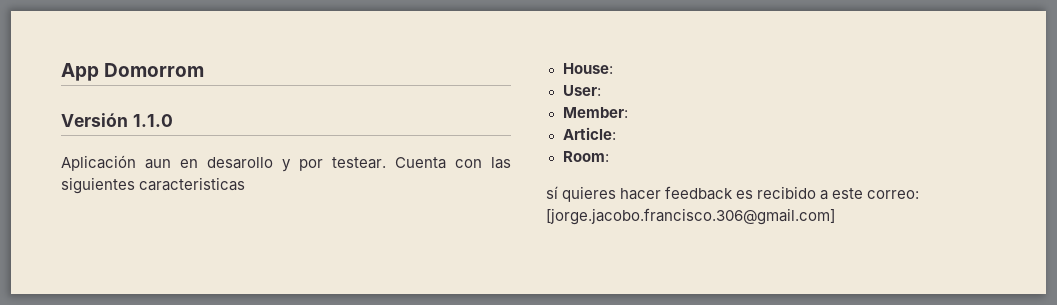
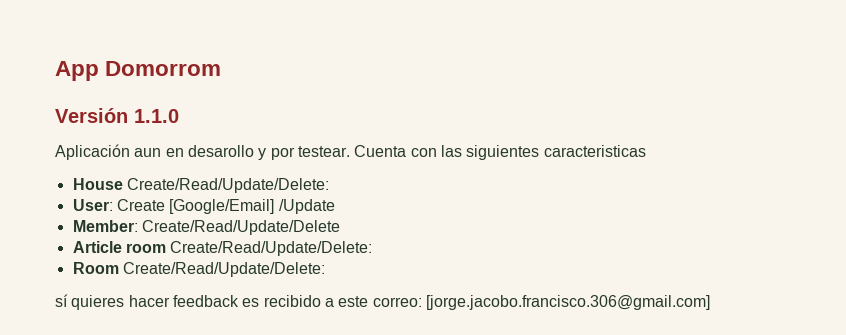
- House:
+ House Create/Read/Update/Delete:
- User:
- Member:
- Article:
- Room:
+ User: Create [Google/Email] /Update
+ Member: Create/Read/Update/Delete
+ Article room Create/Read/Update/Delete:
+ Room Create/Read/Update/Delete:

